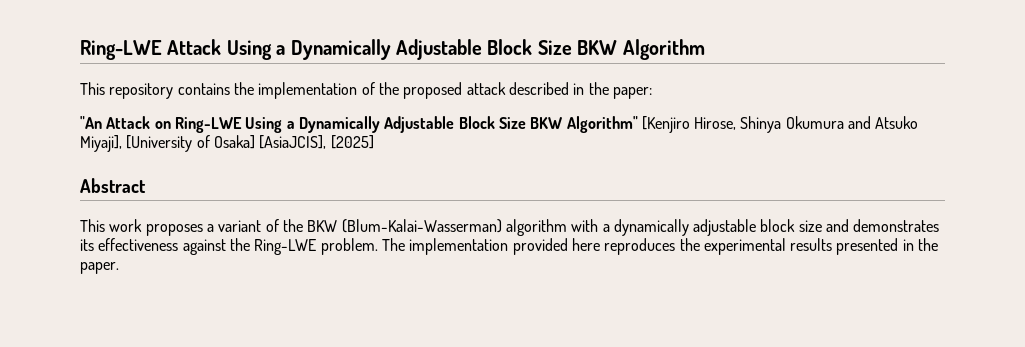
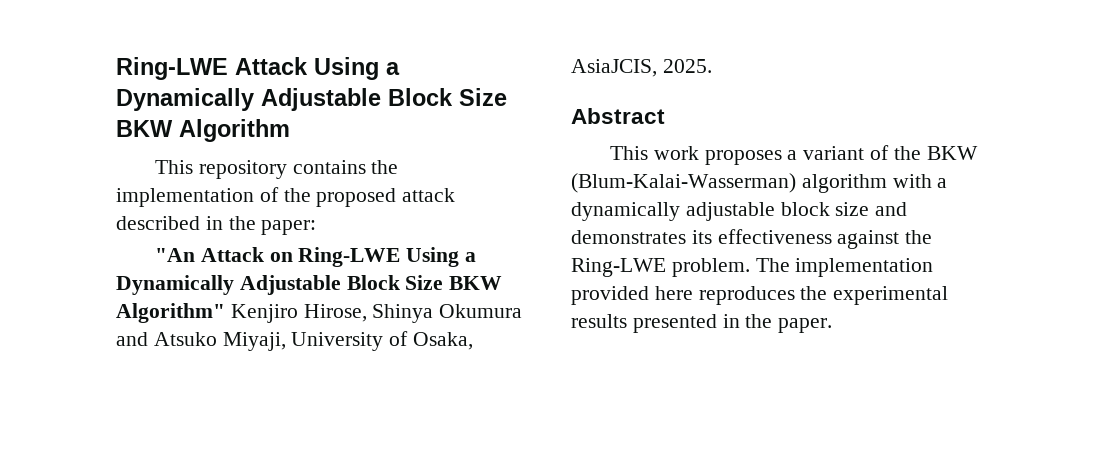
- "An Attack on Ring-LWE Using a Dynamically Adjustable Block Size BKW Algorithm" [Kenjiro Hirose, Shinya Okumura and Atsuko Miyaji], [University of Osaka] [AsiaJCIS], [2025]
+ "An Attack on Ring-LWE Using a Dynamically Adjustable Block Size BKW Algorithm" Kenjiro Hirose, Shinya Okumura and Atsuko Miyaji, University of Osaka, AsiaJCIS, 2025.

